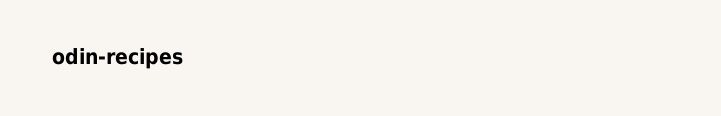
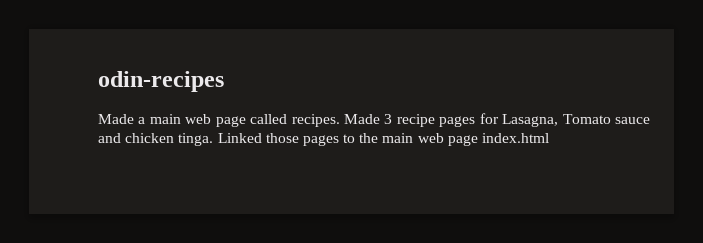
+ Made a main web page called recipes. Made 3 recipe pages for Lasagna, Tomato sauce and chicken tinga. Linked those pages to the main web page index.html

